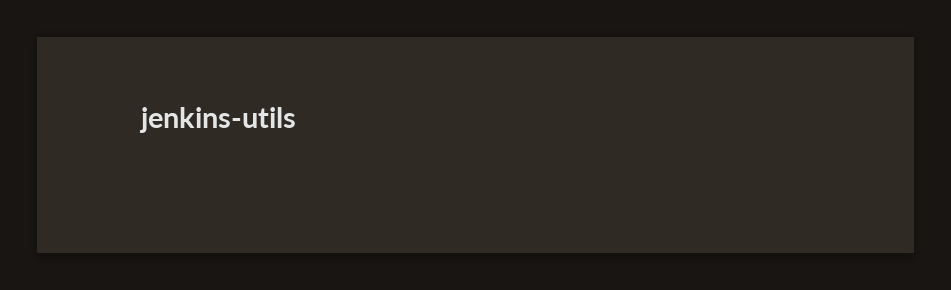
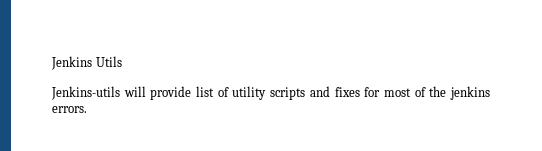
- jenkins-utils
+ Jenkins Utils
+ Jenkins-utils will provide list of utility scripts and fixes for most of the jenkins errors.

